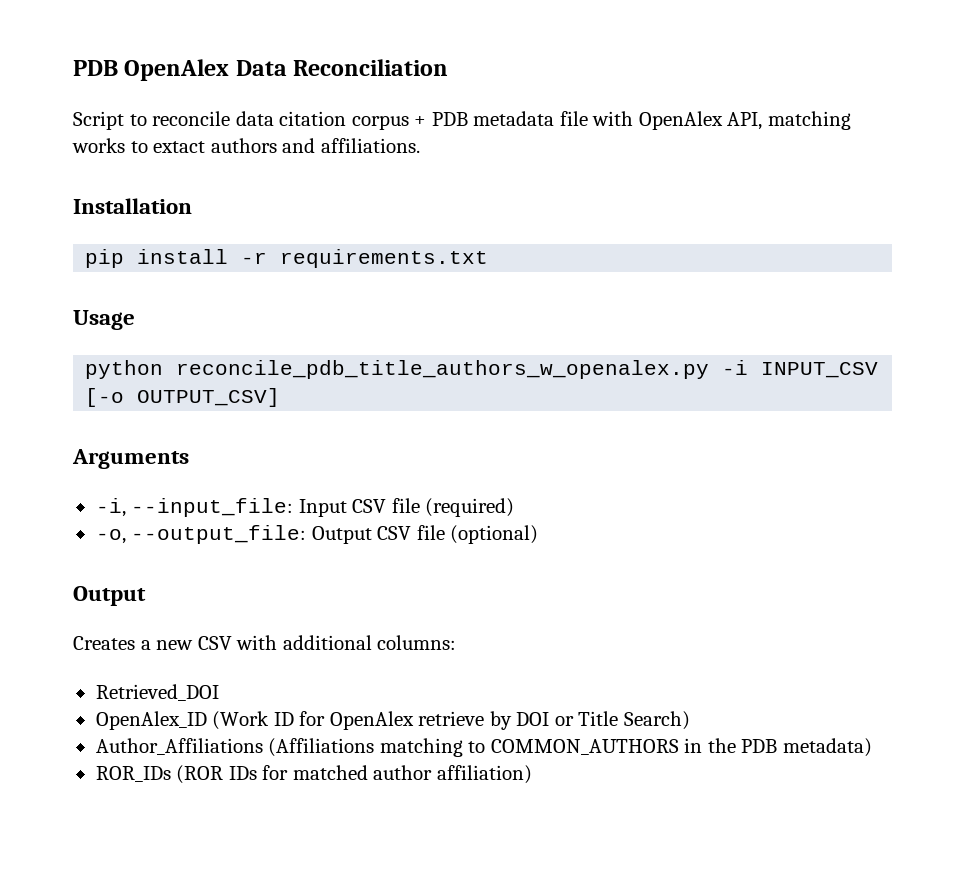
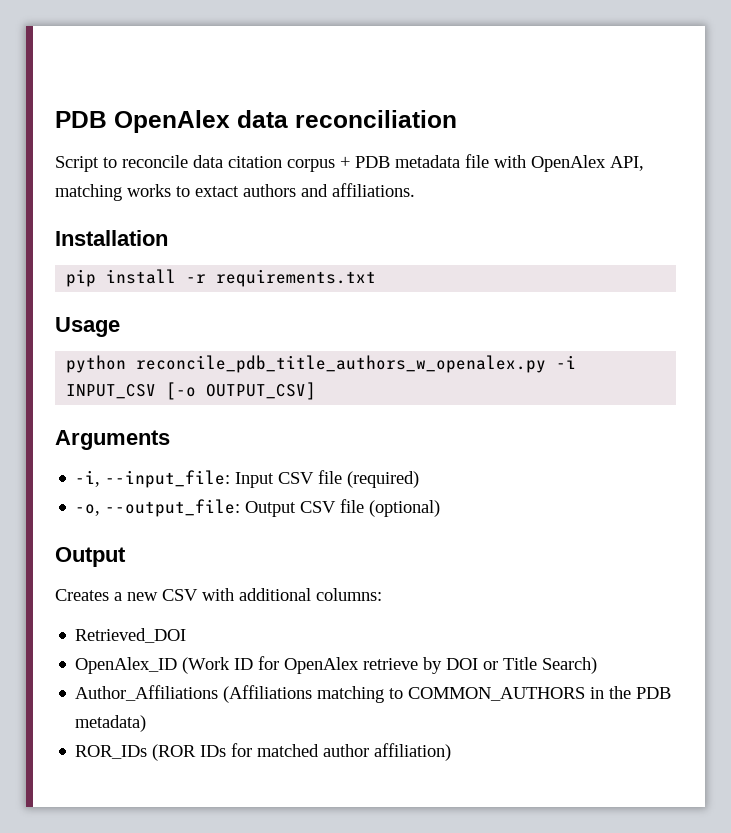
- PDB OpenAlex Data Reconciliation
+ PDB OpenAlex data reconciliation

